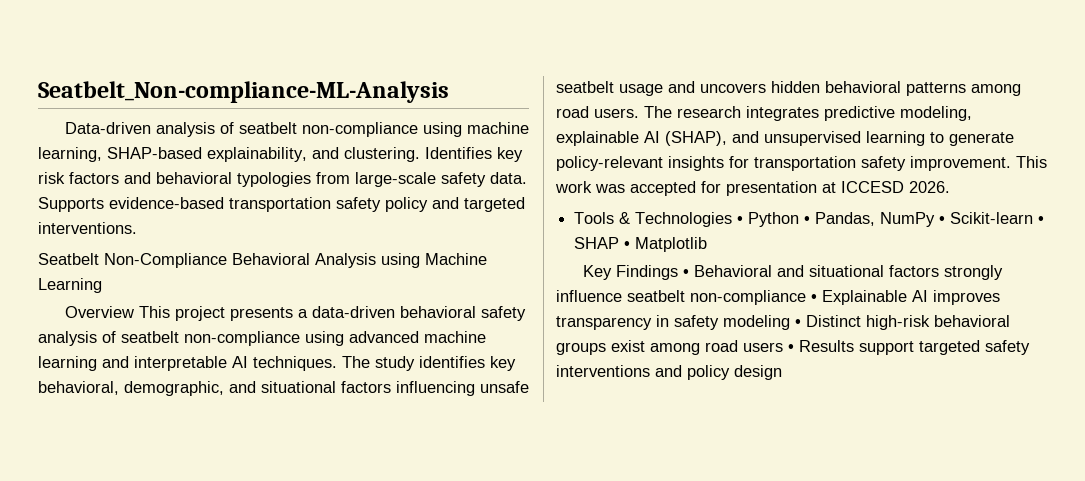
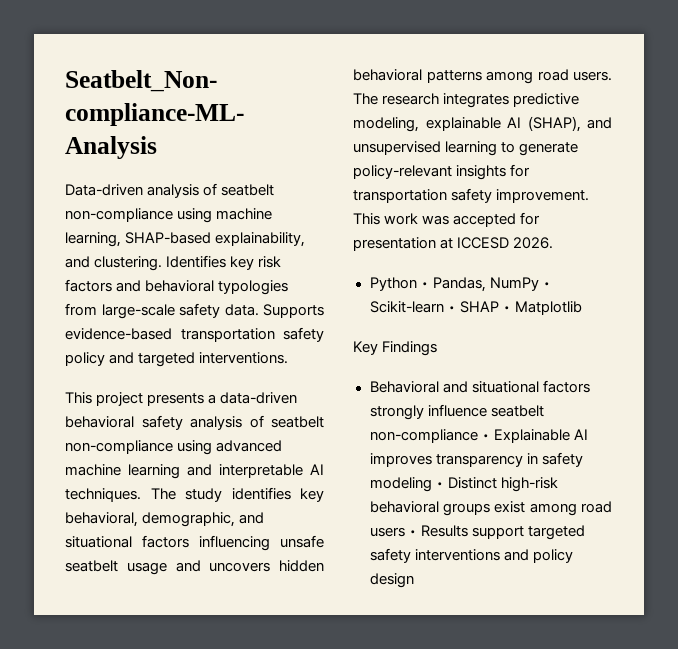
- Seatbelt Non-Compliance Behavioral Analysis using Machine Learning
- Overview This project presents a data-driven behavioral safety analysis of seatbelt non-compliance using advanced machine learning and interpretable AI techniques.
+ This project presents a data-driven behavioral safety analysis of seatbelt non-compliance using advanced machine learning and interpretable AI techniques.
- Tools & Technologies • Python • Pandas, NumPy • Scikit-learn • SHAP • Matplotlib
+ Python • Pandas, NumPy • Scikit-learn • SHAP • Matplotlib
- Key Findings • Behavioral and situational factors strongly influence seatbelt non-compliance • Explainable AI improves transparency in safety modeling • Distinct high-risk behavioral groups exist among road users • Results support targeted safety interventions and policy design
+ Key Findings
+ Behavioral and situational factors strongly influence seatbelt non-compliance • Explainable AI improves transparency in safety modeling • Distinct high-risk behavioral groups exist among road users • Results support targeted safety interventions and policy design

